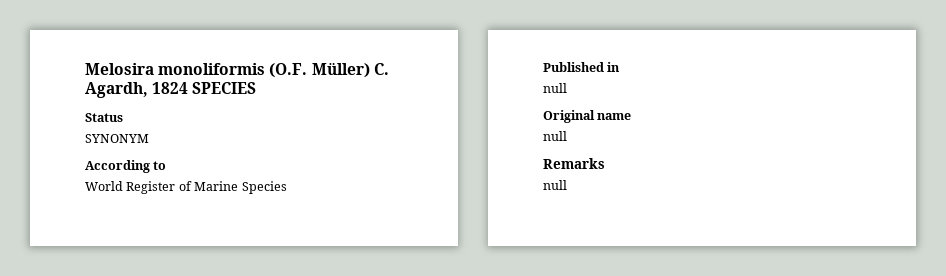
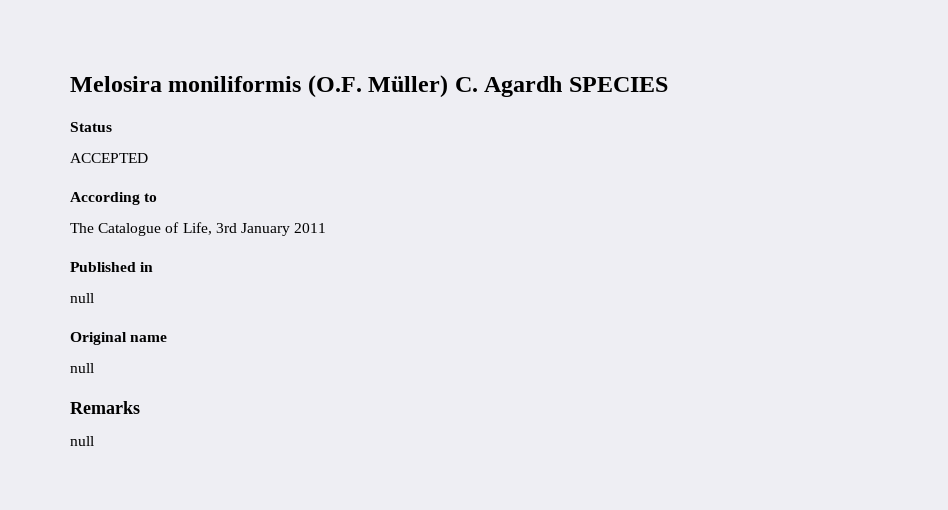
- Melosira monoliformis (O.F. Müller) C. Agardh, 1824 SPECIES
+ Melosira moniliformis (O.F. Müller) C. Agardh SPECIES
- SYNONYM
+ ACCEPTED
- World Register of Marine Species
+ The Catalogue of Life, 3rd January 2011

